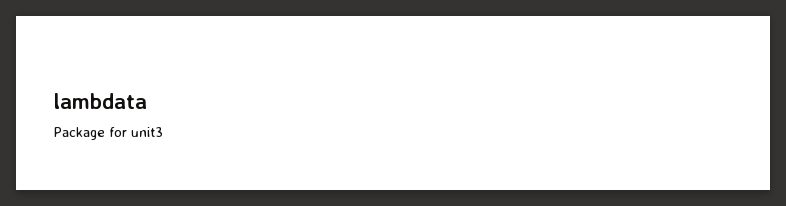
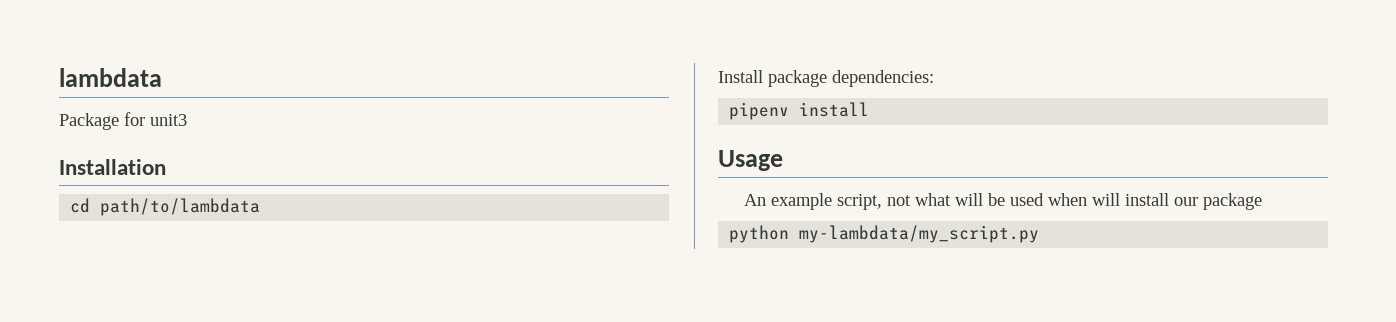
+ Installation
+ cd path/to/lambdata
+ Install package dependencies:
+ pipenv install
+ Usage
+ An example script, not what will be used when will install our package
+ python my-lambdata/my_script.py

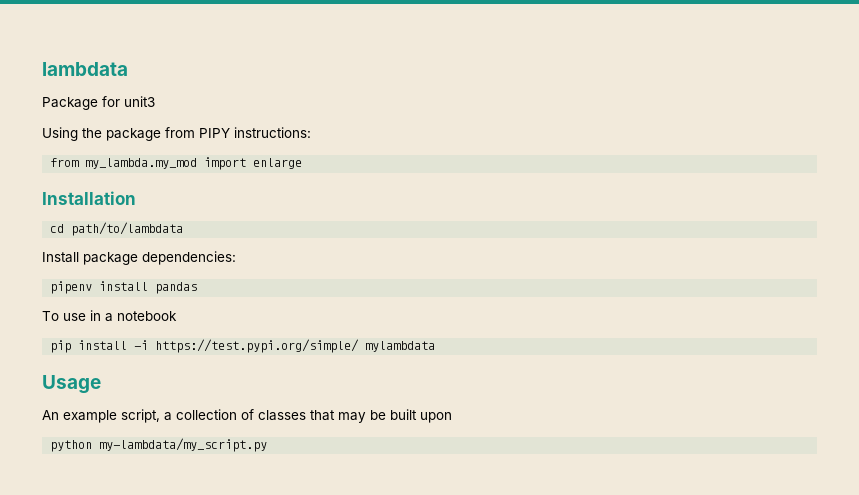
+ Using the package from PIPY instructions:
+ from my_lambda.my_mod import enlarge
- pipenv install
+ pipenv install pandas
+ To use in a notebook
+ pip install -i https://test.pypi.org/simple/ mylambdata
  Usage
- An example script, not what will be used when will install our package
+ An example script, a collection of classes that may be built upon

